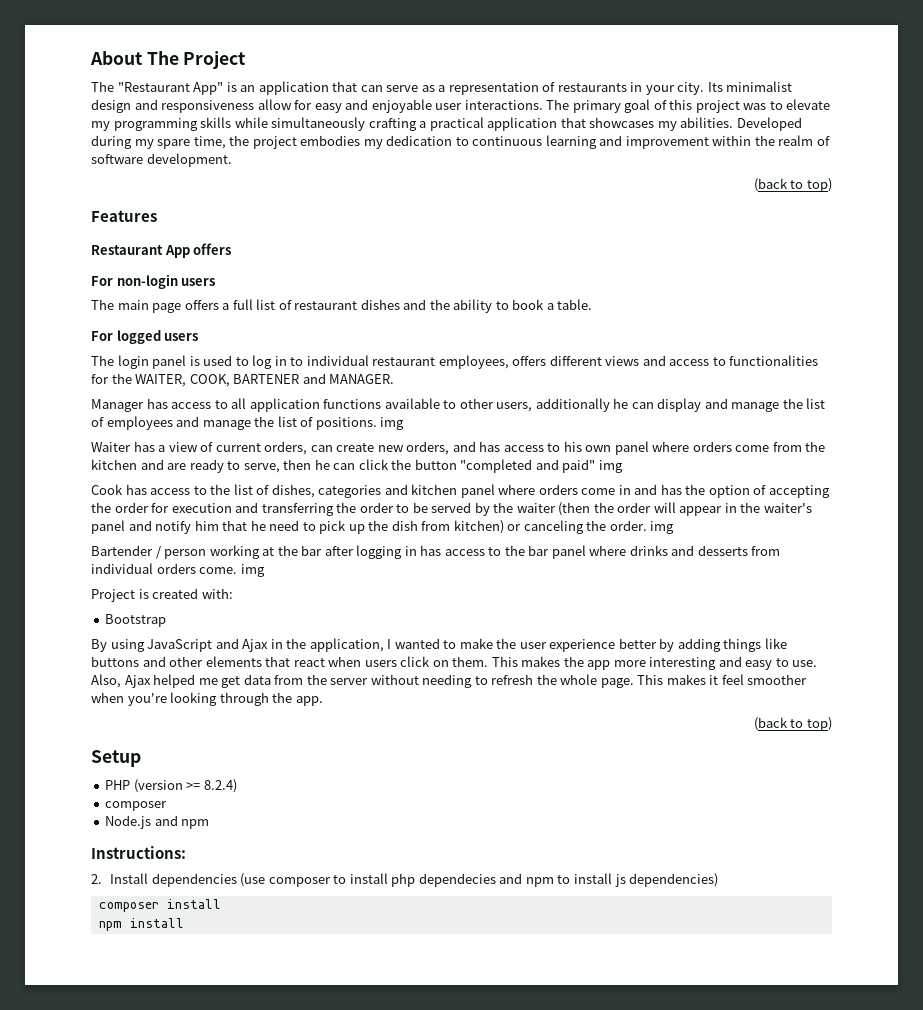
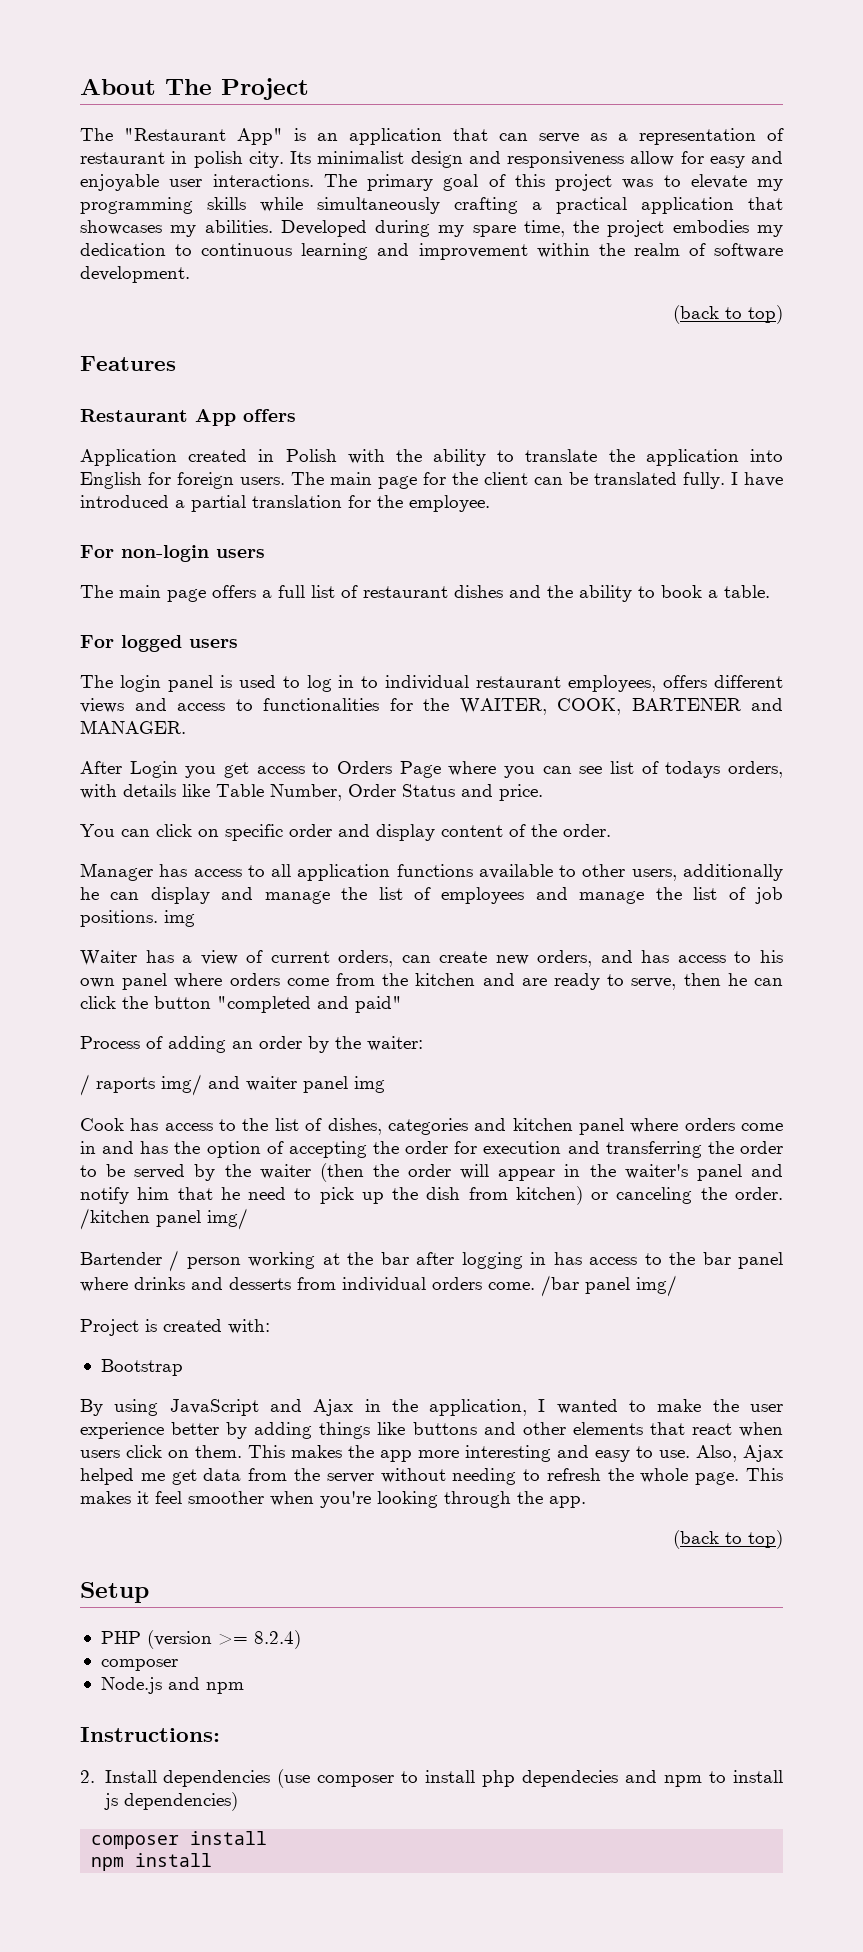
- The "Restaurant App" is an application that can serve as a representation of restaurants in your city.
+ The "Restaurant App" is an application that can serve as a representation of restaurant in polish city.
+ Application created in Polish with the ability to translate the application into English for foreign users. The main page for the client can be translated fully. I have introduced a partial translation for the employee.
+ After Login you get access to Orders Page where you can see list of todays orders, with details like Table Number, Order Status and price.
+ You can click on specific order and display content of the order.
- Manager has access to all application functions available to other users, additionally he can display and manage the list of employees and manage the list of positions. img
+ Manager has access to all application functions available to other users, additionally he can display and manage the list of employees and manage the list of job positions. img
- Waiter has a view of current orders, can create new orders, and has access to his own panel where orders come from the kitchen and are ready to serve, then he can click the button "completed and paid" img
+ Waiter has a view of current orders, can create new orders, and has access to his own panel where orders come from the kitchen and are ready to serve, then he can click the button "completed and paid"
+ Process of adding an order by the waiter:
+ / raports img/ and waiter panel img
- Cook has access to the list of dishes, categories and kitchen panel where orders come in and has the option of accepting the order for execution and transferring the order to be served by the waiter (then the order will appear in the waiter's panel and notify him that he need to pick up the dish from kitchen) or canceling the order. img
+ Cook has access to the list of dishes, categories and kitchen panel where orders come in and has the option of accepting the order for execution and transferring the order to be served by the waiter (then the order will appear in the waiter's panel and notify him that he need to pick up the dish from kitchen) or canceling the order. /kitchen panel img/
- Bartender / person working at the bar after logging in has access to the bar panel where drinks and desserts from individual orders come. img
+ Bartender / person working at the bar after logging in has access to the bar panel where drinks and desserts from individual orders come. /bar panel img/

